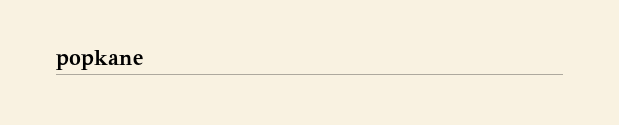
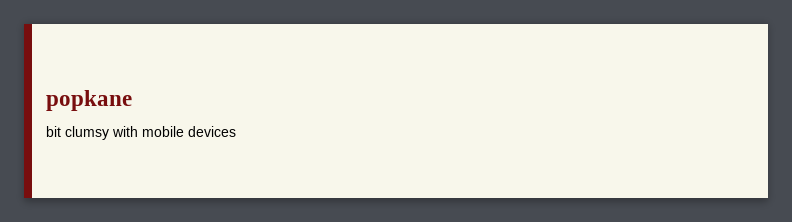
+ bit clumsy with mobile devices

